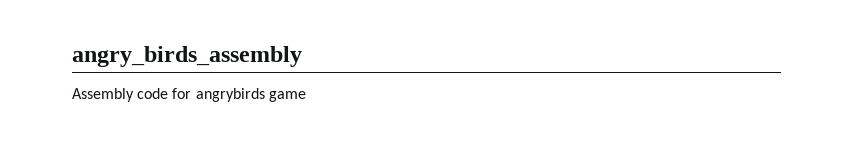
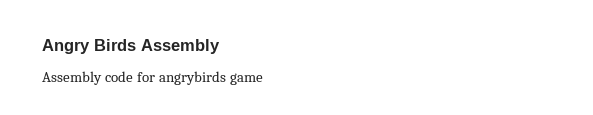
- angry_birds_assembly
+ Angry Birds Assembly

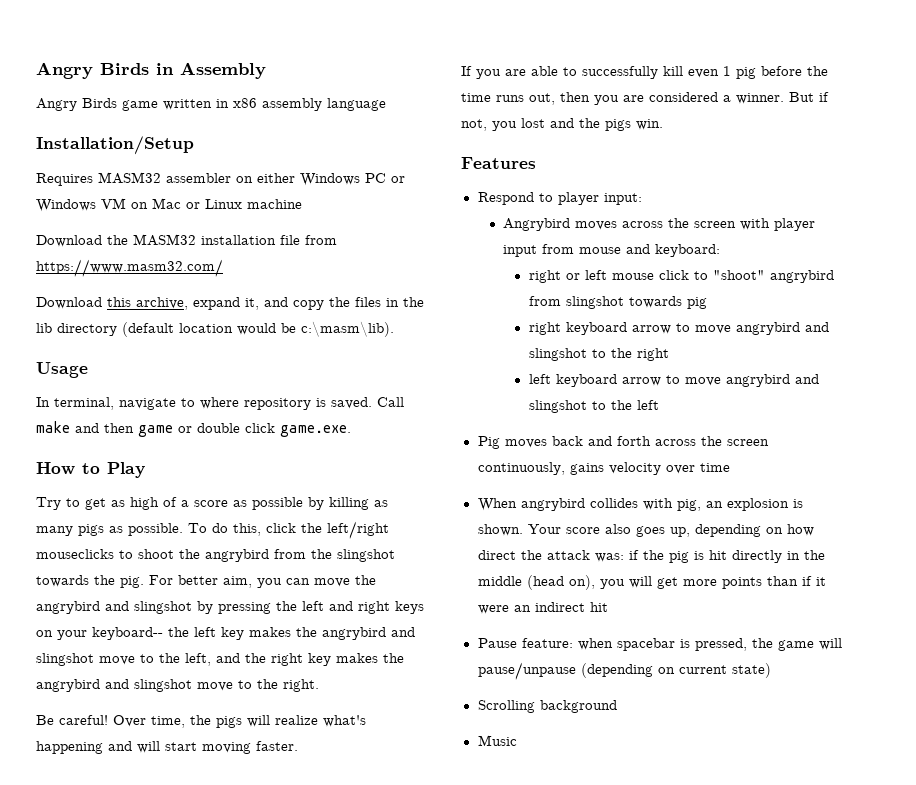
- Angry Birds Assembly
+ Angry Birds in Assembly
- Assembly code for angrybirds game
+ Angry Birds game written in x86 assembly language
+ Installation/Setup
+ Requires MASM32 assembler on either Windows PC or Windows VM on Mac or Linux machine
+ Download the MASM32 installation file from https://www.masm32.com/
+ Download this archive, expand it, and copy the files in the lib directory (default location would be c:\masm\lib).
+ Usage
+ In terminal, navigate to where repository is saved. Call make and then game or double click game.exe.
+ How to Play
+ Try to get as high of a score as possible by killing as many pigs as possible. To do this, click the left/right mouseclicks to shoot the angrybird from the slingshot towards the pig. For better aim, you can move the angrybird and slingshot by pressing the left and right keys on your keyboard-- the left key makes the angrybird and slingshot move to the left, and the right key makes the angrybird and slingshot move to the right.
+ Be careful! Over time, the pigs will realize what's happening and will start moving faster.
+ If you are able to successfully kill even 1 pig before the time runs out, then you are considered a winner. But if not, you lost and the pigs win.
+ Features
+ Respond to player input:
+ Angrybird moves across the screen with player input from mouse and keyboard:
+ right or left mouse click to "shoot" angrybird from slingshot towards pig
+ right keyboard arrow to move angrybird and slingshot to the right
+ left keyboard arrow to move angrybird and slingshot to the left
+ Pig moves back and forth across the screen continuously, gains velocity over time
+ When angrybird collides with pig, an explosion is shown. Your score also goes up, depending on how direct the attack was: if the pig is hit directly in the middle (head on), you will get more points than if it were an indirect hit
+ Pause feature: when spacebar is pressed, the game will pause/unpause (depending on current state)
+ Scrolling background
+ Music

